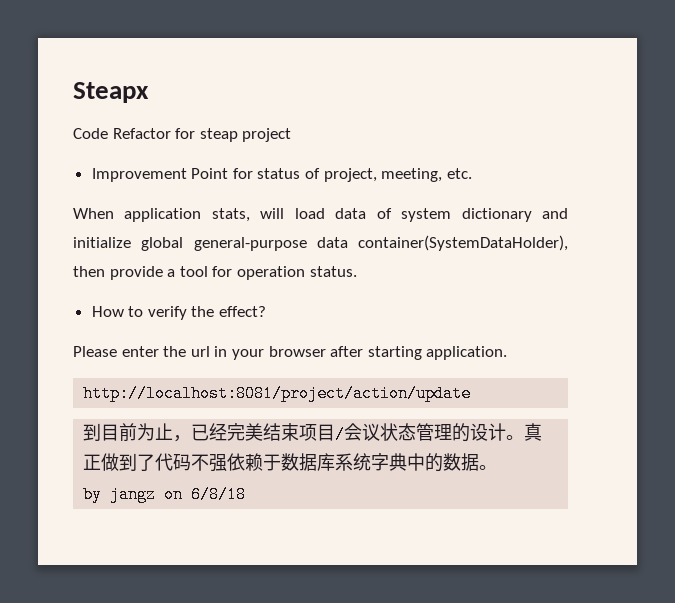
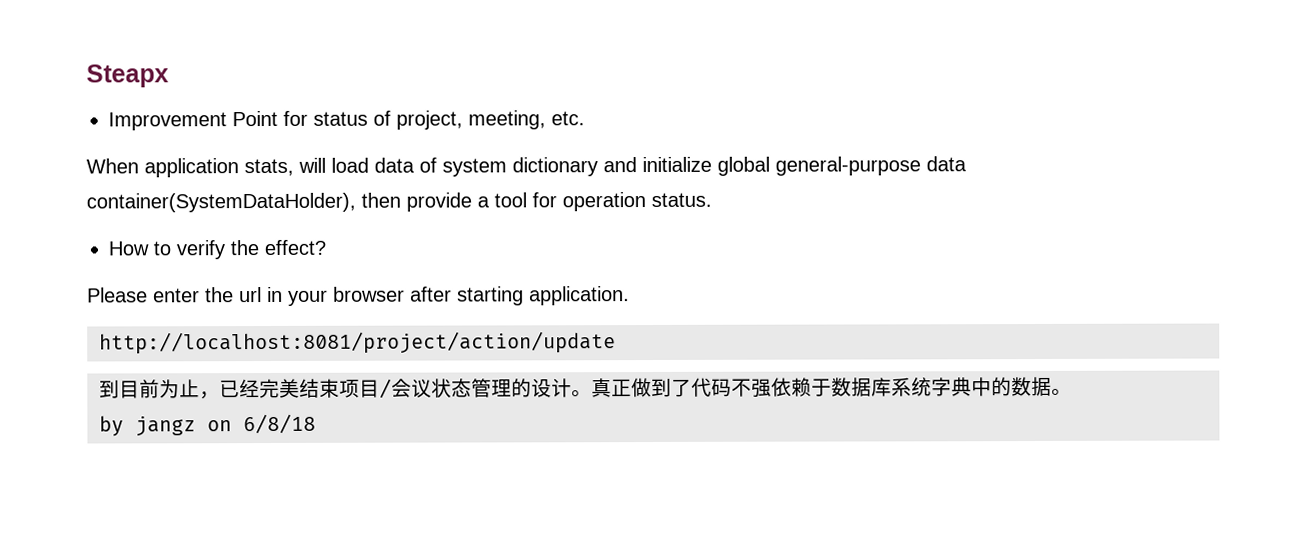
- Code Refactor for steap project

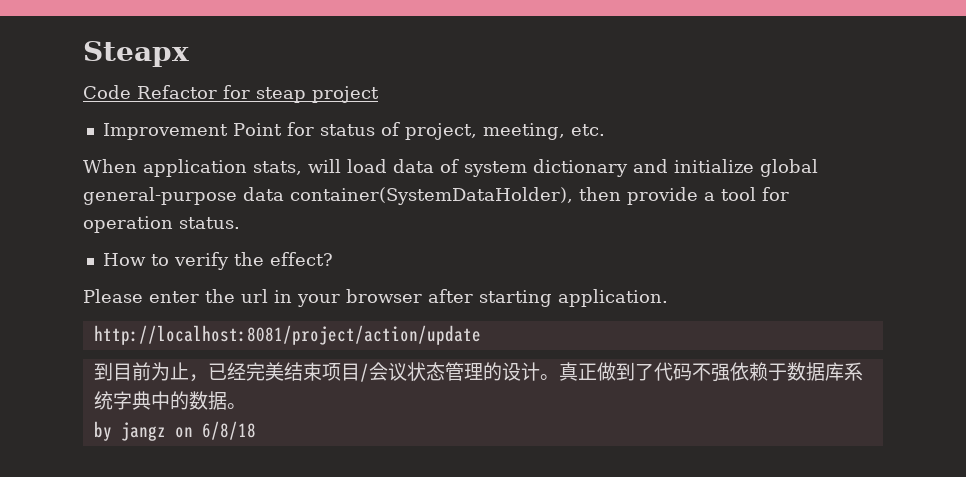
+ Code Refactor for steap project

